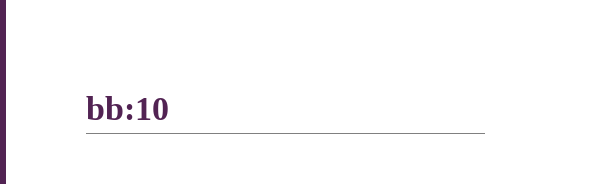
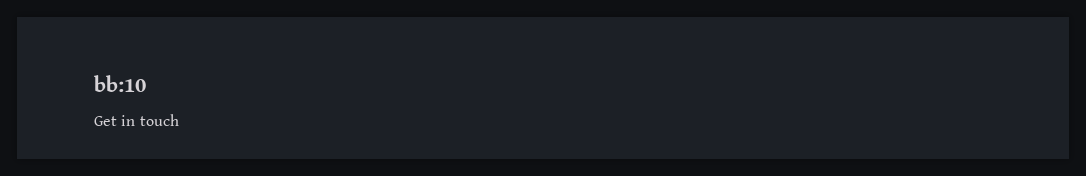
+ Get in touch

